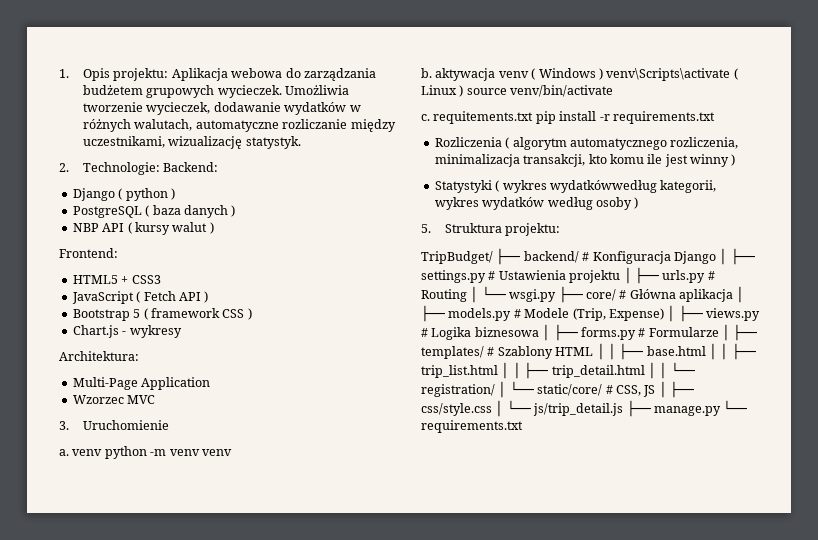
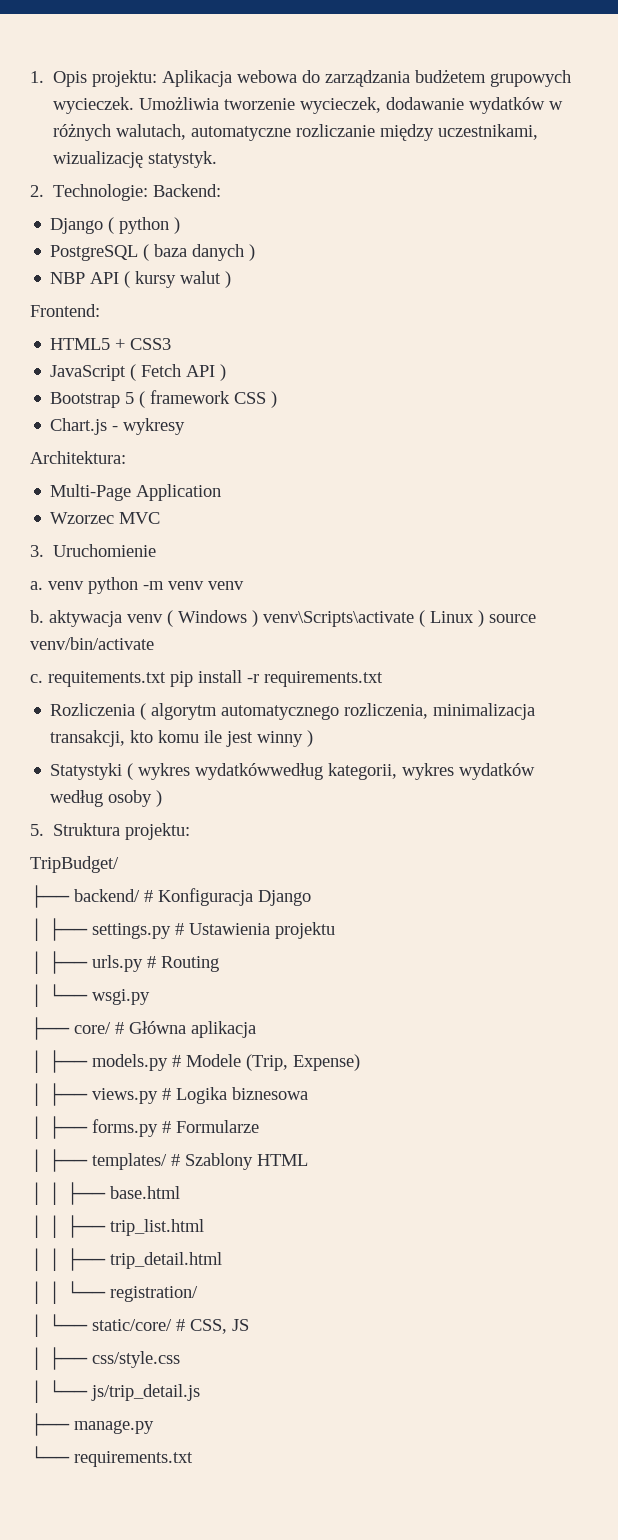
- TripBudget/ ├── backend/ # Konfiguracja Django │ ├── settings.py # Ustawienia projektu │ ├── urls.py # Routing │ └── wsgi.py ├── core/ # Główna aplikacja │ ├── models.py # Modele (Trip, Expense) │ ├── views.py # Logika biznesowa │ ├── forms.py # Formularze │ ├── templates/ # Szablony HTML │ │ ├── base.html │ │ ├── trip_list.html │ │ ├── trip_detail.html │ │ └── registration/ │ └── static/core/ # CSS, JS │ ├── css/style.css │ └── js/trip_detail.js ├── manage.py └── requirements.txt
+ TripBudget/
+ ├── backend/ # Konfiguracja Django
+ │ ├── settings.py # Ustawienia projektu
+ │ ├── urls.py # Routing
+ │ └── wsgi.py
+ ├── core/ # Główna aplikacja
+ │ ├── models.py # Modele (Trip, Expense)
+ │ ├── views.py # Logika biznesowa
+ │ ├── forms.py # Formularze
+ │ ├── templates/ # Szablony HTML
+ │ │ ├── base.html
+ │ │ ├── trip_list.html
+ │ │ ├── trip_detail.html
+ │ │ └── registration/
+ │ └── static/core/ # CSS, JS
+ │ ├── css/style.css
+ │ └── js/trip_detail.js
+ ├── manage.py
+ └── requirements.txt

